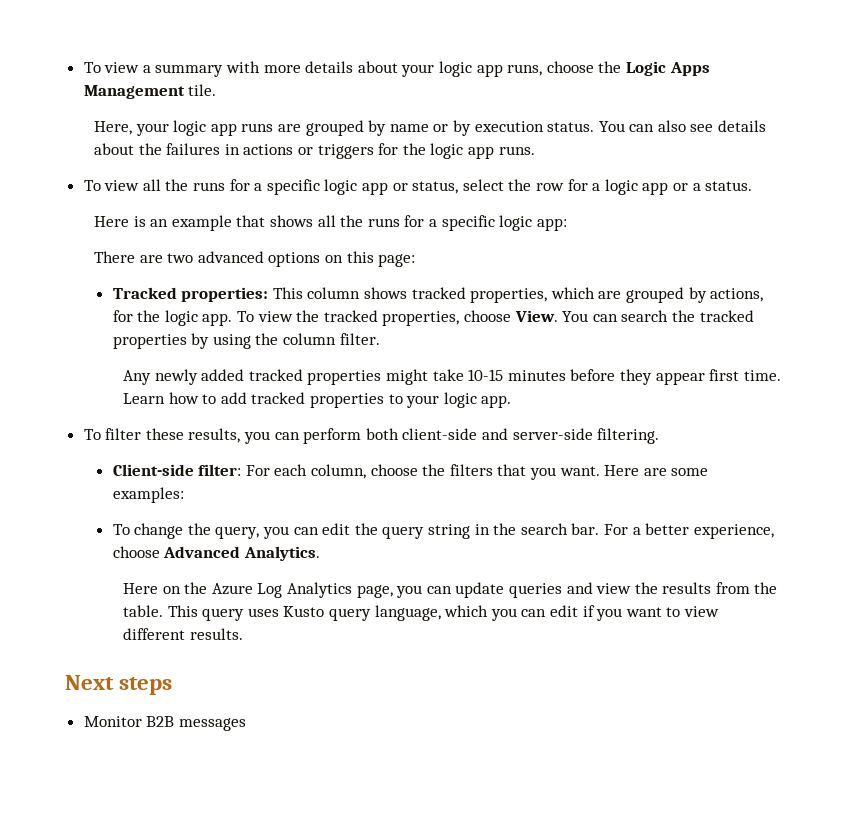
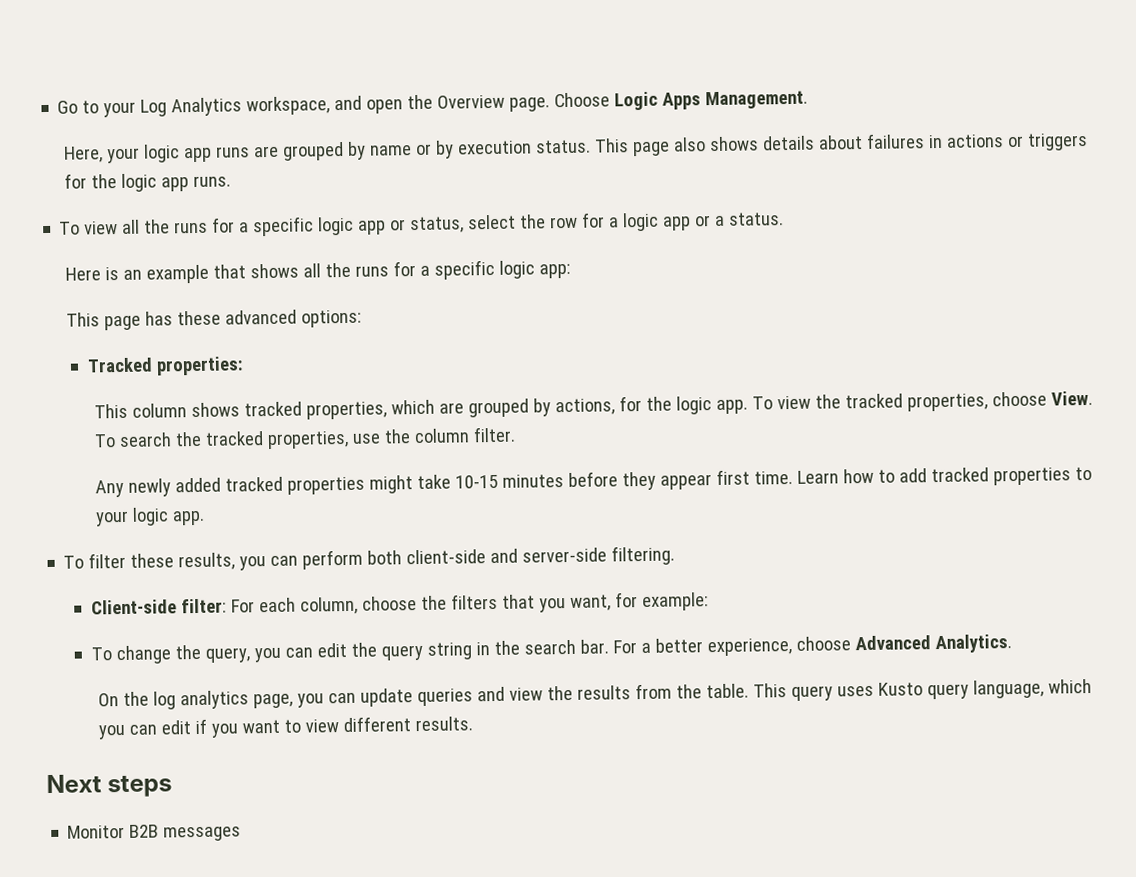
- To view a summary with more details about your logic app runs, choose the Logic Apps Management tile.
+ Go to your Log Analytics workspace, and open the Overview page. Choose Logic Apps Management.
- You can also see details about the failures in actions or triggers for the logic app runs.
+ This page also shows details about failures in actions or triggers for the logic app runs.
- There are two advanced options on this page:
+ This page has these advanced options:
- Tracked properties: This column shows tracked properties, which are grouped by actions, for the logic app.
+ Tracked properties:
+ This column shows tracked properties, which are grouped by actions, for the logic app.
- You can search the tracked properties by using the column filter.
+ To search the tracked properties, use the column filter.
- Client-side filter: For each column, choose the filters that you want. Here are some examples:
+ Client-side filter: For each column, choose the filters that you want, for example:
- Here on the Azure Log Analytics page, you can update queries and view the results from the table.
+ On the log analytics page, you can update queries and view the results from the table.

